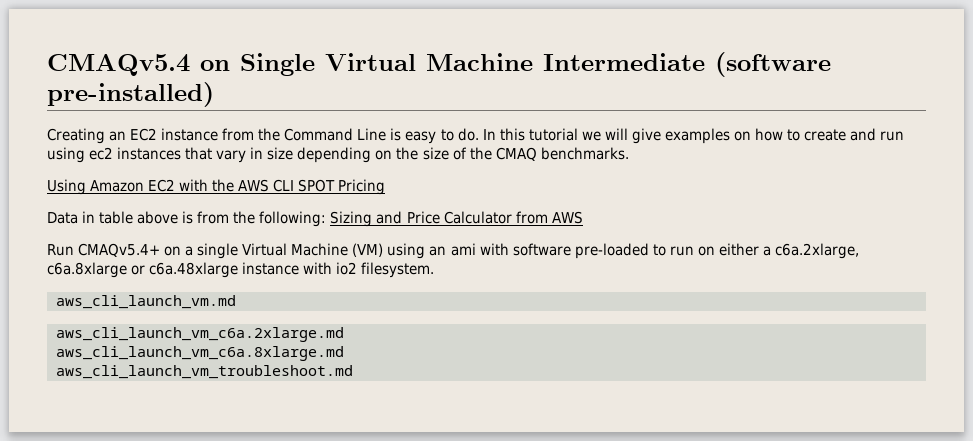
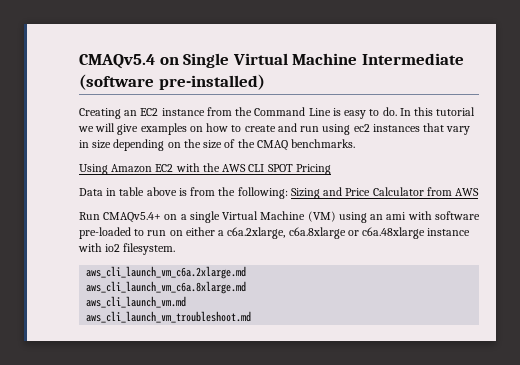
- aws_cli_launch_vm.md
+ aws_cli_launch_vm.md

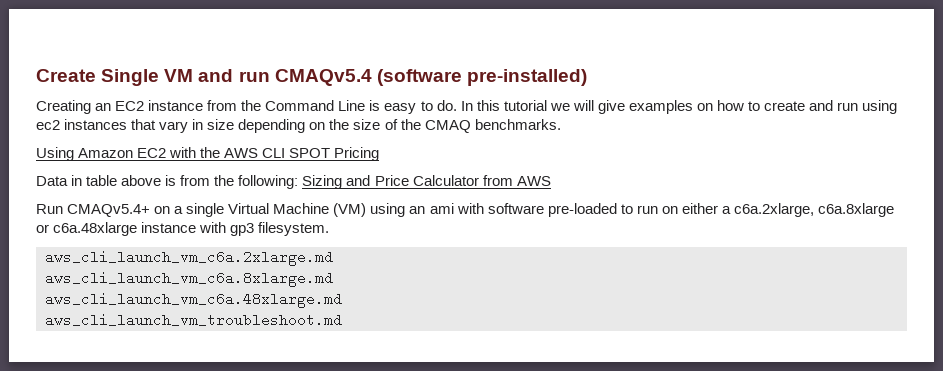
- CMAQv5.4 on Single Virtual Machine Intermediate (software pre-installed)
+ Create Single VM and run CMAQv5.4 (software pre-installed)
- Run CMAQv5.4+ on a single Virtual Machine (VM) using an ami with software pre-loaded to run on either a c6a.2xlarge, c6a.8xlarge or c6a.48xlarge instance with io2 filesystem.
+ Run CMAQv5.4+ on a single Virtual Machine (VM) using an ami with software pre-loaded to run on either a c6a.2xlarge, c6a.8xlarge or c6a.48xlarge instance with gp3 filesystem.
- aws_cli_launch_vm.md
+ aws_cli_launch_vm_c6a.48xlarge.md

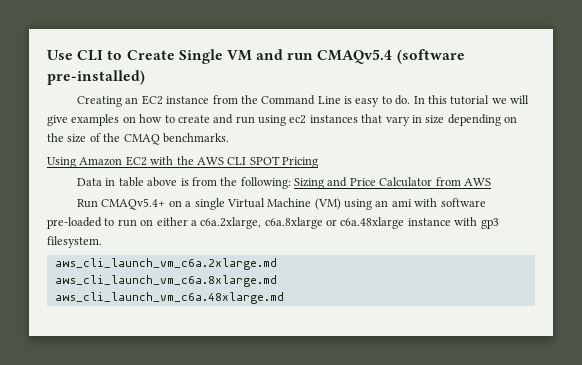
- Create Single VM and run CMAQv5.4 (software pre-installed)
+ Use CLI to Create Single VM and run CMAQv5.4 (software pre-installed)
- aws_cli_launch_vm_troubleshoot.md

